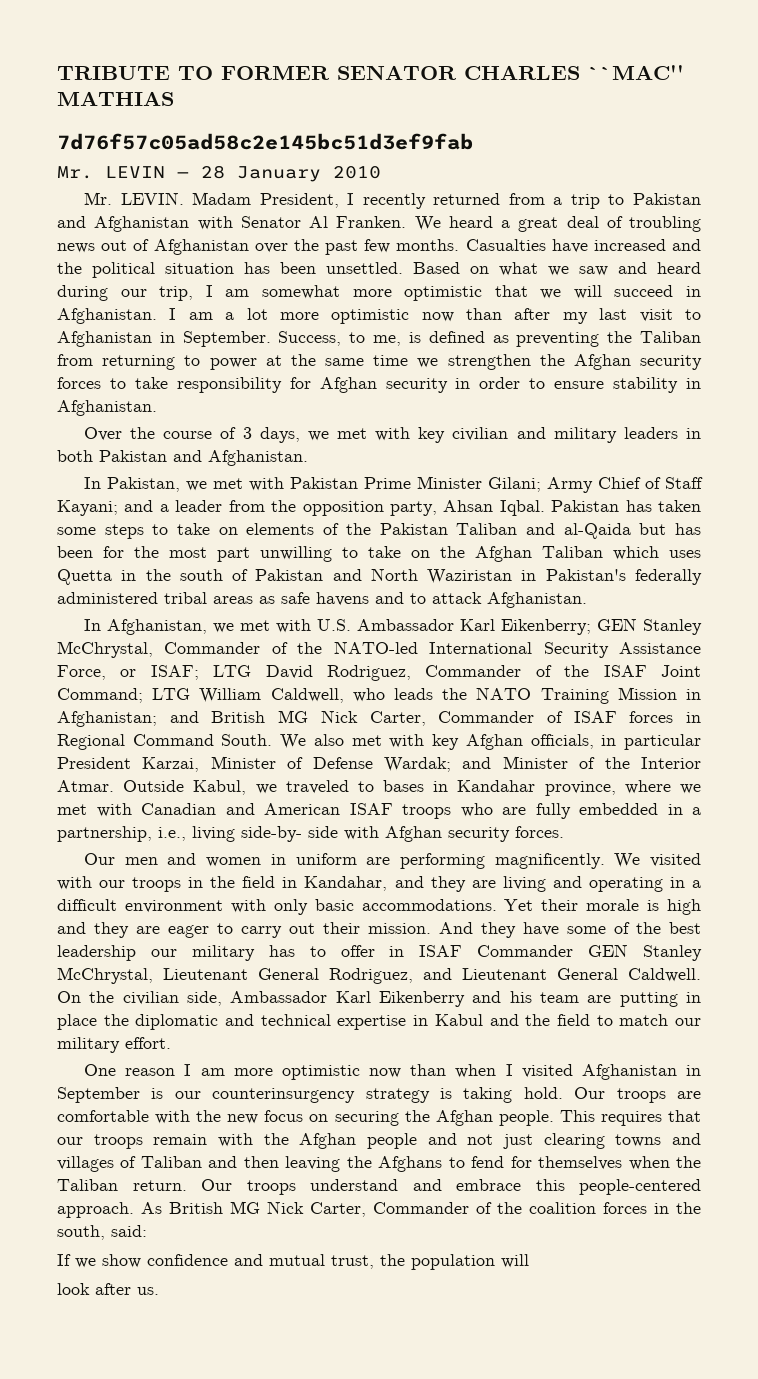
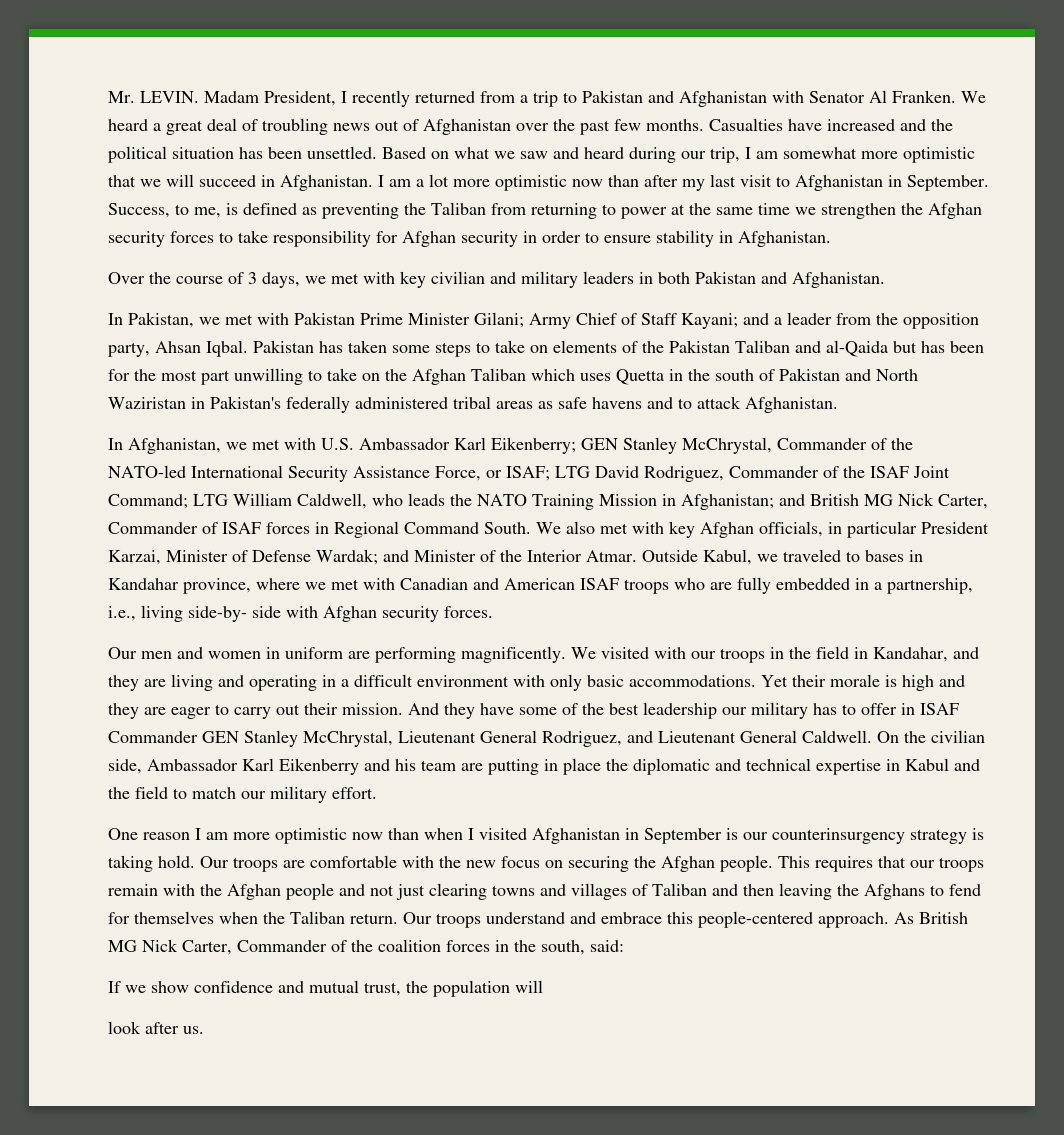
- TRIBUTE TO FORMER SENATOR CHARLES ``MAC'' MATHIAS
- 7d76f57c05ad58c2e145bc51d3ef9fab
- Mr. LEVIN — 28 January 2010

